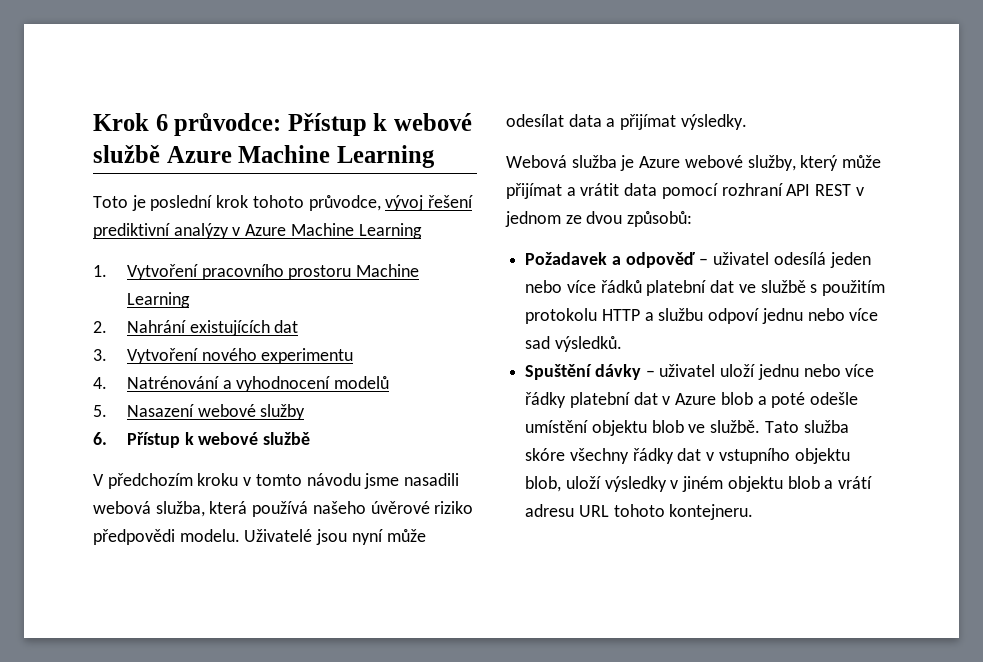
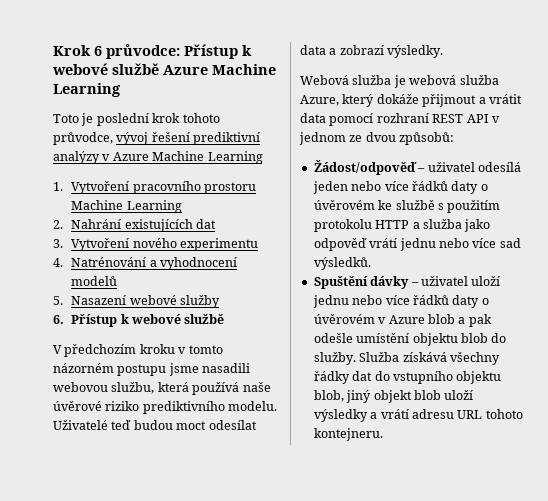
- V předchozím kroku v tomto návodu jsme nasadili webová služba, která používá našeho úvěrové riziko předpovědi modelu.
+ V předchozím kroku v tomto názorném postupu jsme nasadili webovou službu, která používá naše úvěrové riziko prediktivního modelu.
- Uživatelé jsou nyní může odesílat data a přijímat výsledky.
+ Uživatelé teď budou moct odesílat data a zobrazí výsledky.
- Webová služba je Azure webové služby, který může přijímat a vrátit data pomocí rozhraní API REST v jednom ze dvou způsobů:
+ Webová služba je webová služba Azure, který dokáže přijmout a vrátit data pomocí rozhraní REST API v jednom ze dvou způsobů:
- Požadavek a odpověď – uživatel odesílá jeden nebo více řádků platební dat ve službě s použitím protokolu HTTP a službu odpoví jednu nebo více sad výsledků.
+ Žádost/odpověď – uživatel odesílá jeden nebo více řádků daty o úvěrovém ke službě s použitím protokolu HTTP a služba jako odpověď vrátí jednu nebo více sad výsledků.
- Spuštění dávky – uživatel uloží jednu nebo více řádky platební dat v Azure blob a poté odešle umístění objektu blob ve službě. Tato služba skóre všechny řádky dat v vstupního objektu blob, uloží výsledky v jiném objektu blob a vrátí adresu URL tohoto kontejneru.
+ Spuštění dávky – uživatel uloží jednu nebo více řádků daty o úvěrovém v Azure blob a pak odešle umístění objektu blob do služby. Služba získává všechny řádky dat do vstupního objektu blob, jiný objekt blob uloží výsledky a vrátí adresu URL tohoto kontejneru.

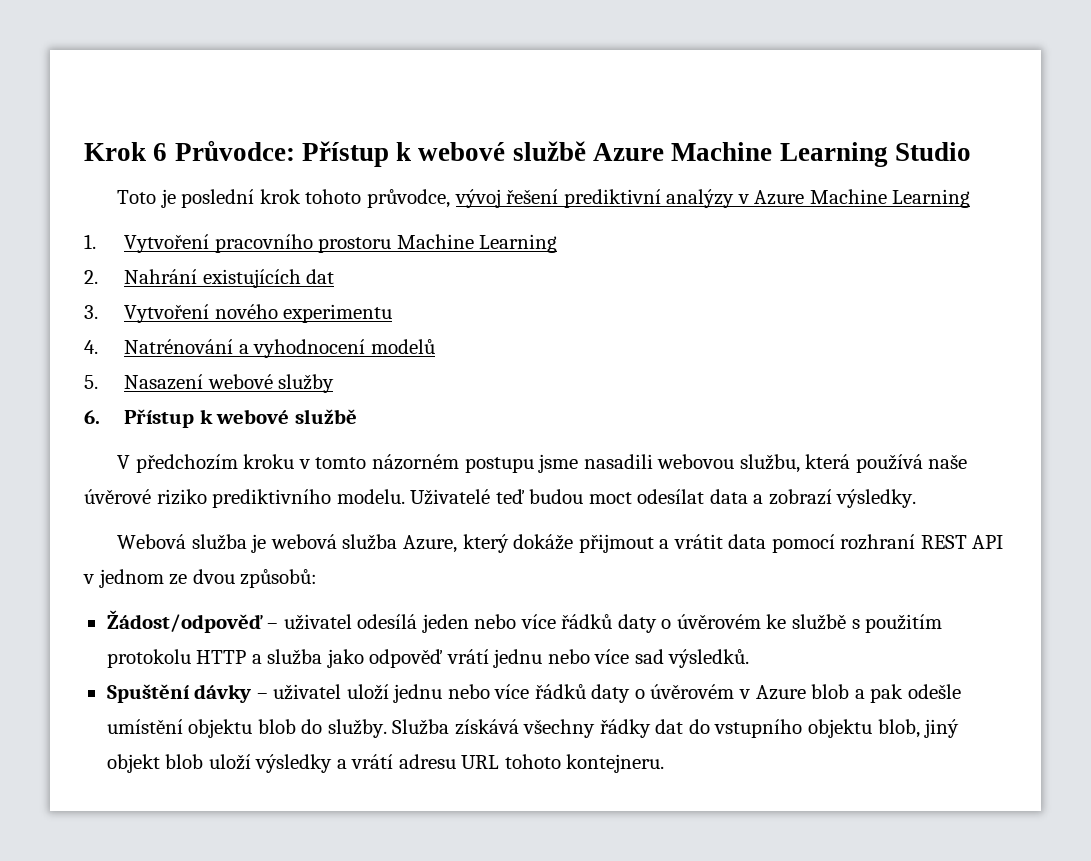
- Krok 6 průvodce: Přístup k webové službě Azure Machine Learning
+ Krok 6 Průvodce: Přístup k webové službě Azure Machine Learning Studio

